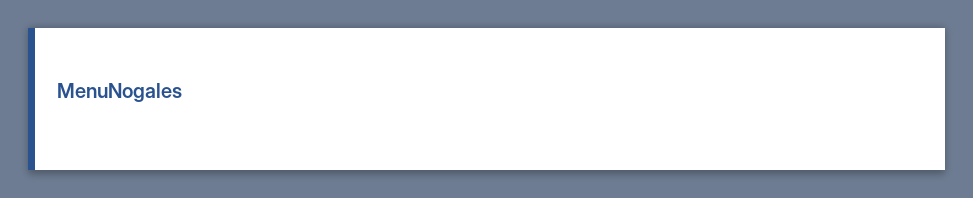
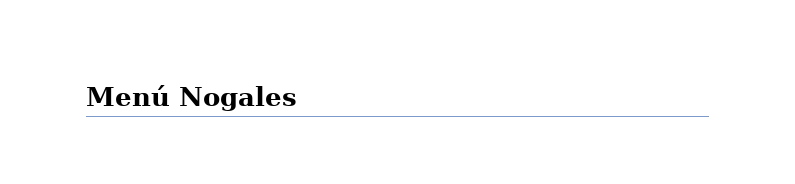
- MenuNogales
+ Menú Nogales

